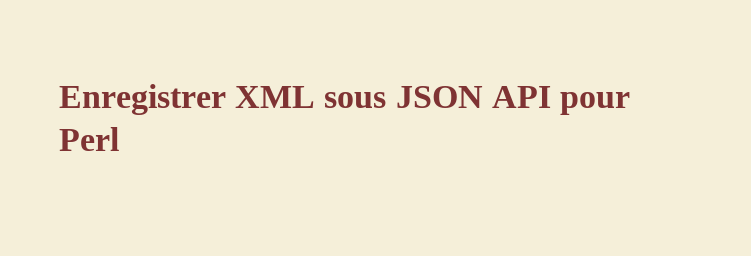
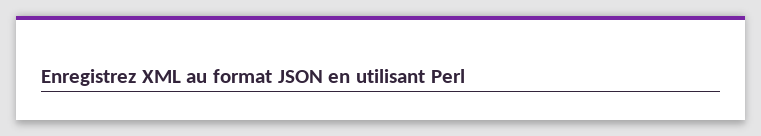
- Enregistrer XML sous JSON API pour Perl
+ Enregistrez XML au format JSON en utilisant Perl

